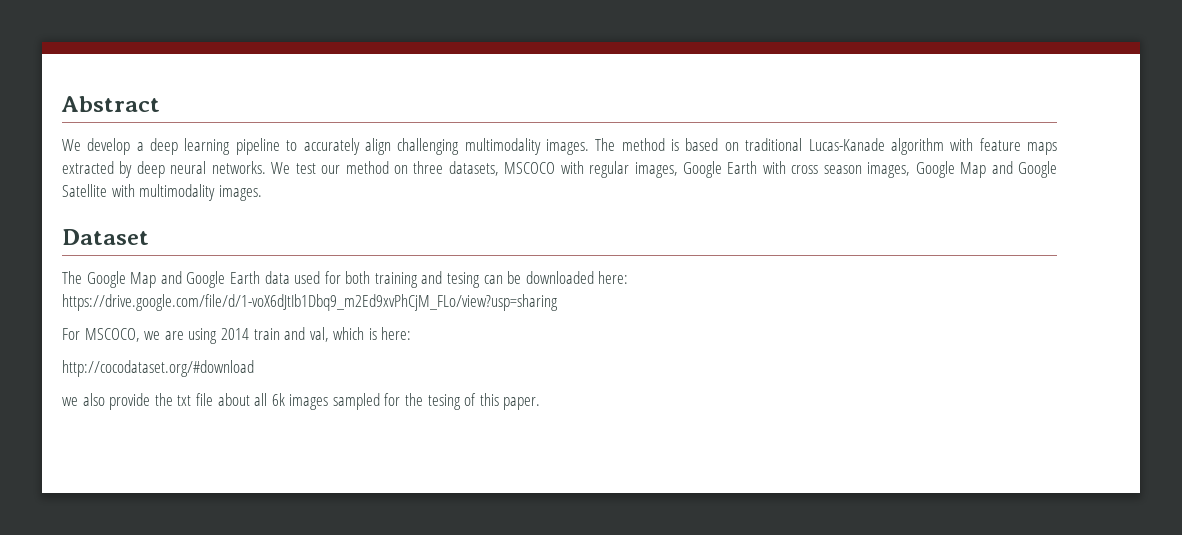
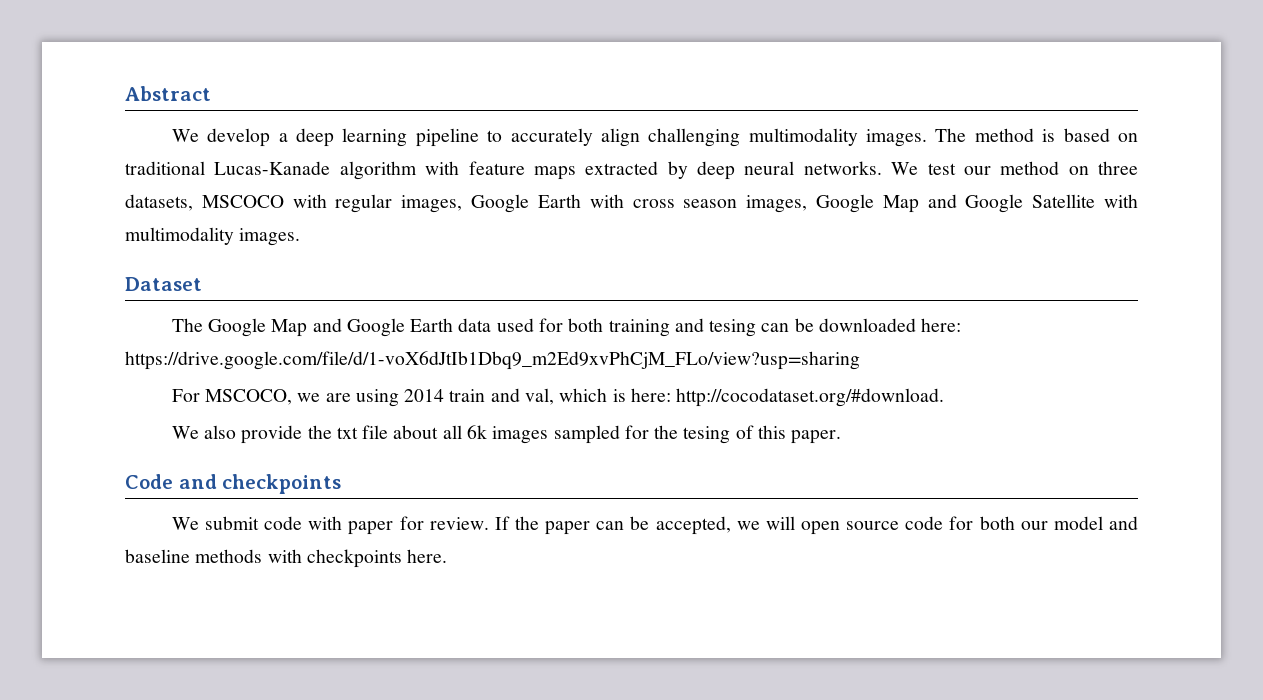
- For MSCOCO, we are using 2014 train and val, which is here:
- http://cocodataset.org/#download
- we also provide the txt file about all 6k images sampled for the tesing of this paper.
+ For MSCOCO, we are using 2014 train and val, which is here: http://cocodataset.org/#download.
+ We also provide the txt file about all 6k images sampled for the tesing of this paper.
+ Code and checkpoints
+ We submit code with paper for review. If the paper can be accepted, we will open source code for both our model and baseline methods with checkpoints here.

